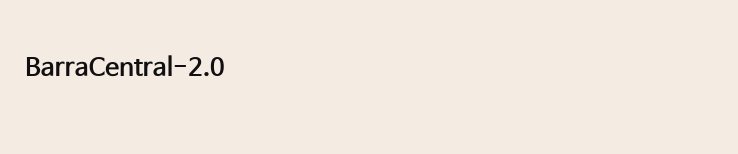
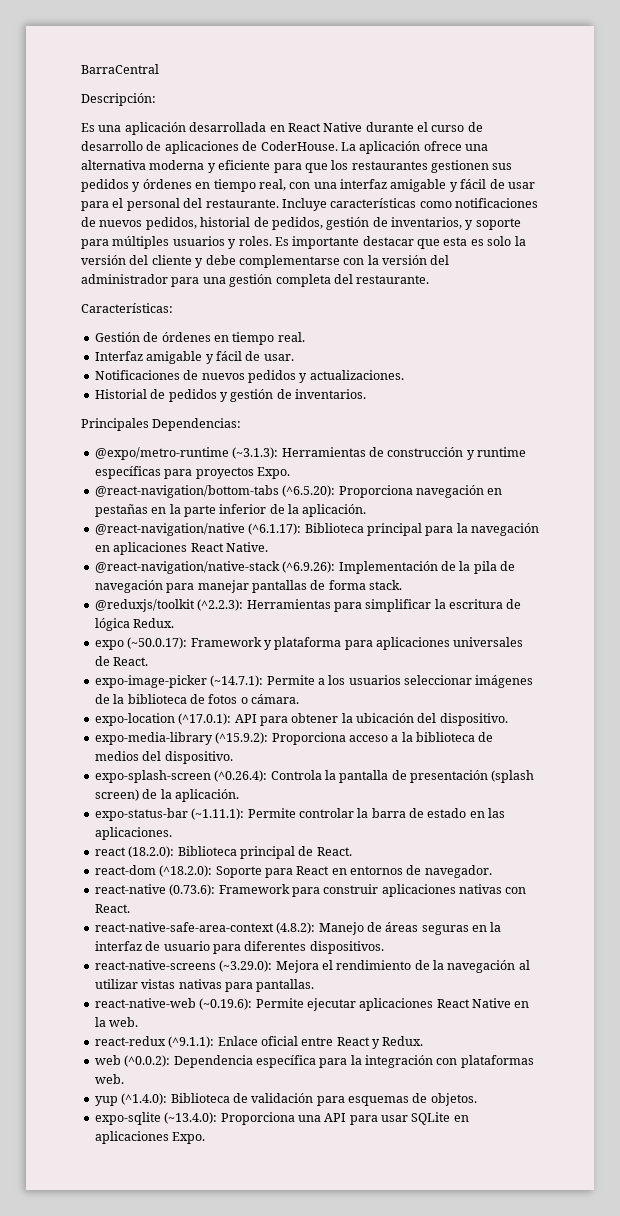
- BarraCentral-2.0
+ BarraCentral
+ Descripción:
+ Es una aplicación desarrollada en React Native durante el curso de desarrollo de aplicaciones de CoderHouse. La aplicación ofrece una alternativa moderna y eficiente para que los restaurantes gestionen sus pedidos y órdenes en tiempo real, con una interfaz amigable y fácil de usar para el personal del restaurante. Incluye características como notificaciones de nuevos pedidos, historial de pedidos, gestión de inventarios, y soporte para múltiples usuarios y roles. Es importante destacar que esta es solo la versión del cliente y debe complementarse con la versión del administrador para una gestión completa del restaurante.
+ Características:
+ Gestión de órdenes en tiempo real.
+ Interfaz amigable y fácil de usar.
+ Notificaciones de nuevos pedidos y actualizaciones.
+ Historial de pedidos y gestión de inventarios.
+ Principales Dependencias:
+ @expo/metro-runtime (~3.1.3): Herramientas de construcción y runtime específicas para proyectos Expo.
+ @react-navigation/bottom-tabs (^6.5.20): Proporciona navegación en pestañas en la parte inferior de la aplicación.
+ @react-navigation/native (^6.1.17): Biblioteca principal para la navegación en aplicaciones React Native.
+ @react-navigation/native-stack (^6.9.26): Implementación de la pila de navegación para manejar pantallas de forma stack.
+ @reduxjs/toolkit (^2.2.3): Herramientas para simplificar la escritura de lógica Redux.
+ expo (~50.0.17): Framework y plataforma para aplicaciones universales de React.
+ expo-image-picker (~14.7.1): Permite a los usuarios seleccionar imágenes de la biblioteca de fotos o cámara.
+ expo-location (^17.0.1): API para obtener la ubicación del dispositivo.
+ expo-media-library (^15.9.2): Proporciona acceso a la biblioteca de medios del dispositivo.
+ expo-splash-screen (^0.26.4): Controla la pantalla de presentación (splash screen) de la aplicación.
+ expo-status-bar (~1.11.1): Permite controlar la barra de estado en las aplicaciones.
+ react (18.2.0): Biblioteca principal de React.
+ react-dom (^18.2.0): Soporte para React en entornos de navegador.
+ react-native (0.73.6): Framework para construir aplicaciones nativas con React.
+ react-native-safe-area-context (4.8.2): Manejo de áreas seguras en la interfaz de usuario para diferentes dispositivos.
+ react-native-screens (~3.29.0): Mejora el rendimiento de la navegación al utilizar vistas nativas para pantallas.
+ react-native-web (~0.19.6): Permite ejecutar aplicaciones React Native en la web.
+ react-redux (^9.1.1): Enlace oficial entre React y Redux.
+ web (^0.0.2): Dependencia específica para la integración con plataformas web.
+ yup (^1.4.0): Biblioteca de validación para esquemas de objetos.
+ expo-sqlite (~13.4.0): Proporciona una API para usar SQLite en aplicaciones Expo.

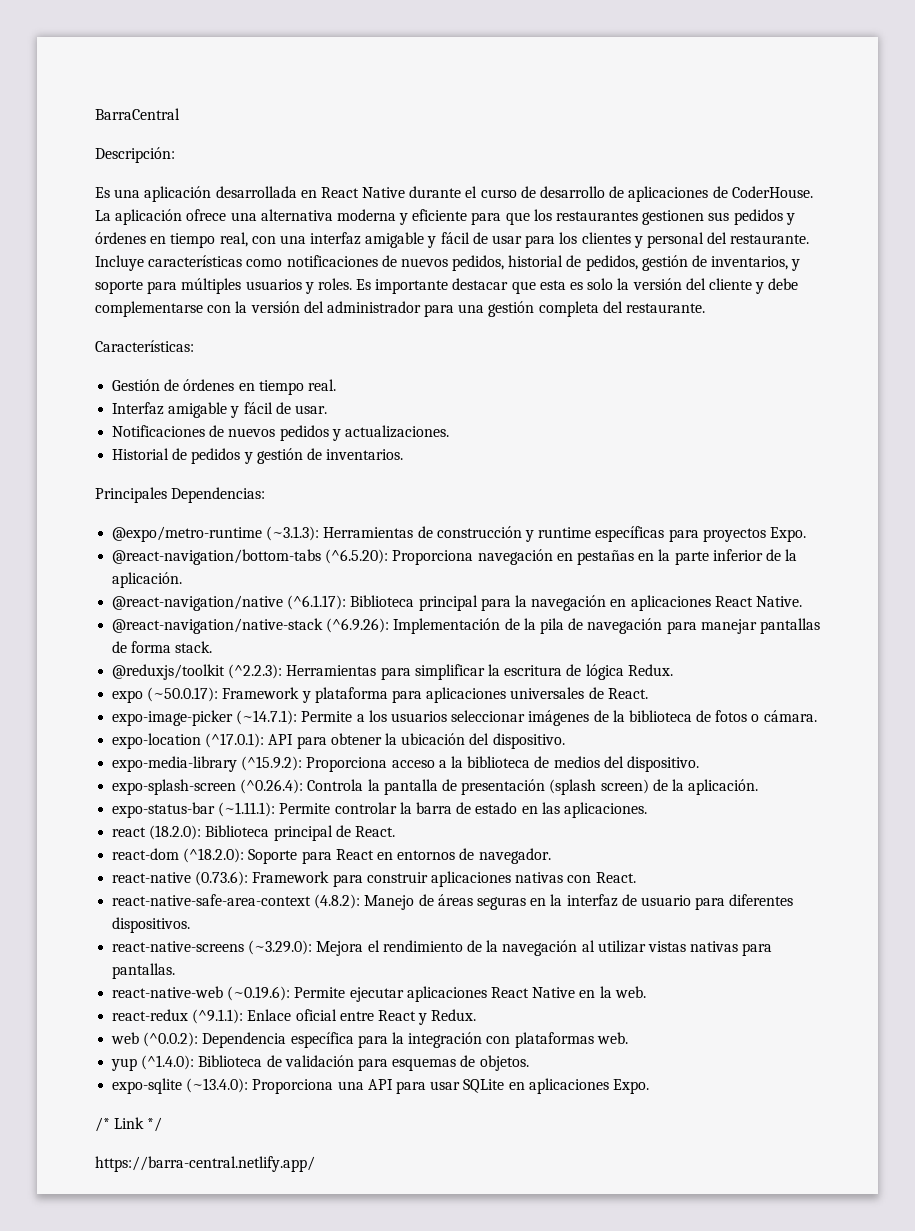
- La aplicación ofrece una alternativa moderna y eficiente para que los restaurantes gestionen sus pedidos y órdenes en tiempo real, con una interfaz amigable y fácil de usar para el personal del restaurante.
+ La aplicación ofrece una alternativa moderna y eficiente para que los restaurantes gestionen sus pedidos y órdenes en tiempo real, con una interfaz amigable y fácil de usar para los clientes y personal del restaurante.
+ /* Link */
+ https://barra-central.netlify.app/

